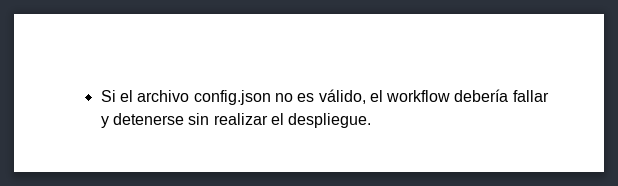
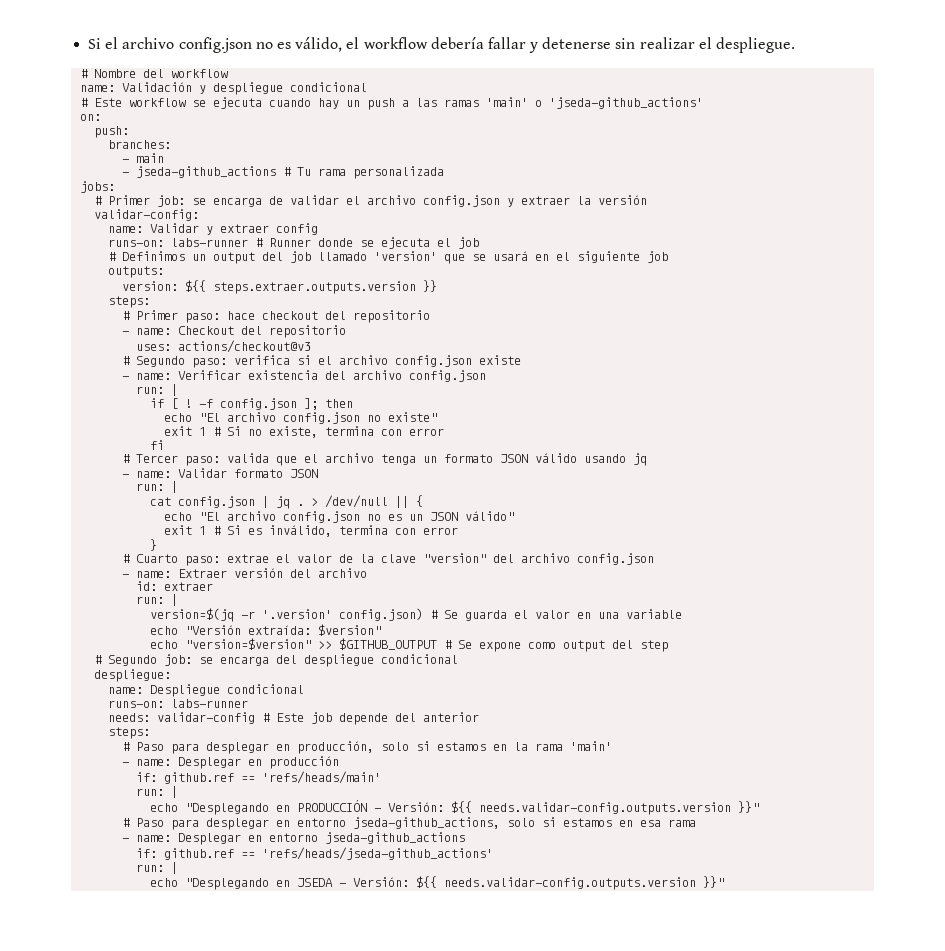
+ # Nombre del workflow
+ name: Validación y despliegue condicional
+ # Este workflow se ejecuta cuando hay un push a las ramas 'main' o 'jseda-github_actions'
+ on:
+ push:
+ branches:
+ - main
+ - jseda-github_actions # Tu rama personalizada
+ jobs:
+ # Primer job: se encarga de validar el archivo config.json y extraer la versión
+ validar-config:
+ name: Validar y extraer config
+ runs-on: labs-runner # Runner donde se ejecuta el job
+ # Definimos un output del job llamado 'version' que se usará en el siguiente job
+ outputs:
+ version: ${{ steps.extraer.outputs.version }}
+ steps:
+ # Primer paso: hace checkout del repositorio
+ - name: Checkout del repositorio
+ uses: actions/checkout@v3
+ # Segundo paso: verifica si el archivo config.json existe
+ - name: Verificar existencia del archivo config.json
+ run: |
+ if [ ! -f config.json ]; then
+ echo "El archivo config.json no existe"
+ exit 1 # Si no existe, termina con error
+ fi
+ # Tercer paso: valida que el archivo tenga un formato JSON válido usando jq
+ - name: Validar formato JSON
+ run: |
+ cat config.json | jq . > /dev/null || {
+ echo "El archivo config.json no es un JSON válido"
+ exit 1 # Si es inválido, termina con error
+ }
+ # Cuarto paso: extrae el valor de la clave "version" del archivo config.json
+ - name: Extraer versión del archivo
+ id: extraer
+ run: |
+ version=$(jq -r '.version' config.json) # Se guarda el valor en una variable
+ echo "Versión extraída: $version"
+ echo "version=$version" >> $GITHUB_OUTPUT # Se expone como output del step
+ # Segundo job: se encarga del despliegue condicional
+ despliegue:
+ name: Despliegue condicional
+ runs-on: labs-runner
+ needs: validar-config # Este job depende del anterior
+ steps:
+ # Paso para desplegar en producción, solo si estamos en la rama 'main'
+ - name: Desplegar en producción
+ if: github.ref == 'refs/heads/main'
+ run: |
+ echo "Desplegando en PRODUCCIÓN - Versión: ${{ needs.validar-config.outputs.version }}"
+ # Paso para desplegar en entorno jseda-github_actions, solo si estamos en esa rama
+ - name: Desplegar en entorno jseda-github_actions
+ if: github.ref == 'refs/heads/jseda-github_actions'
+ run: |
+ echo "Desplegando en JSEDA - Versión: ${{ needs.validar-config.outputs.version }}"

